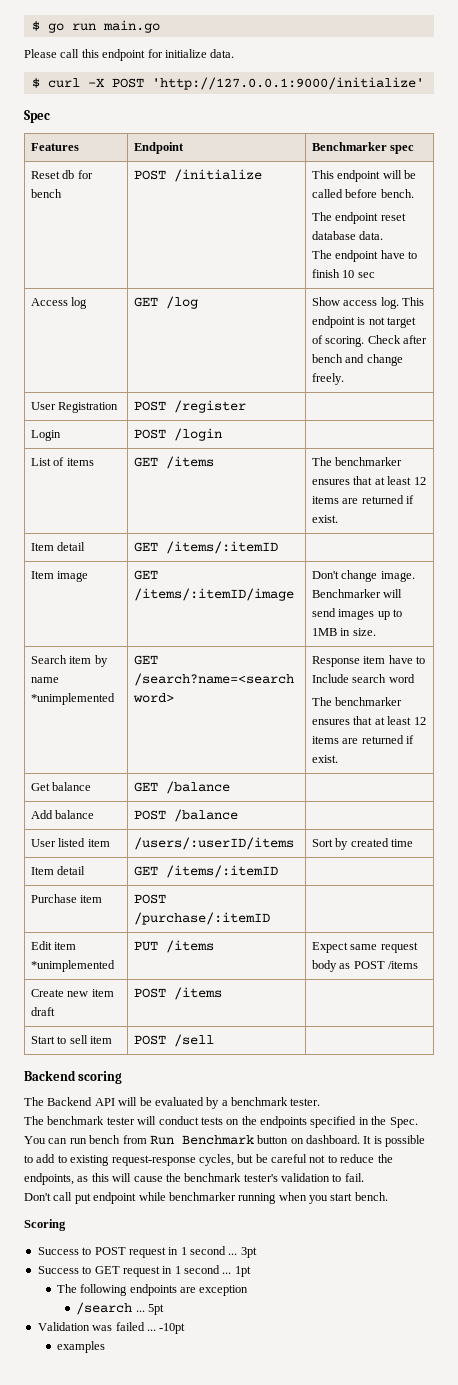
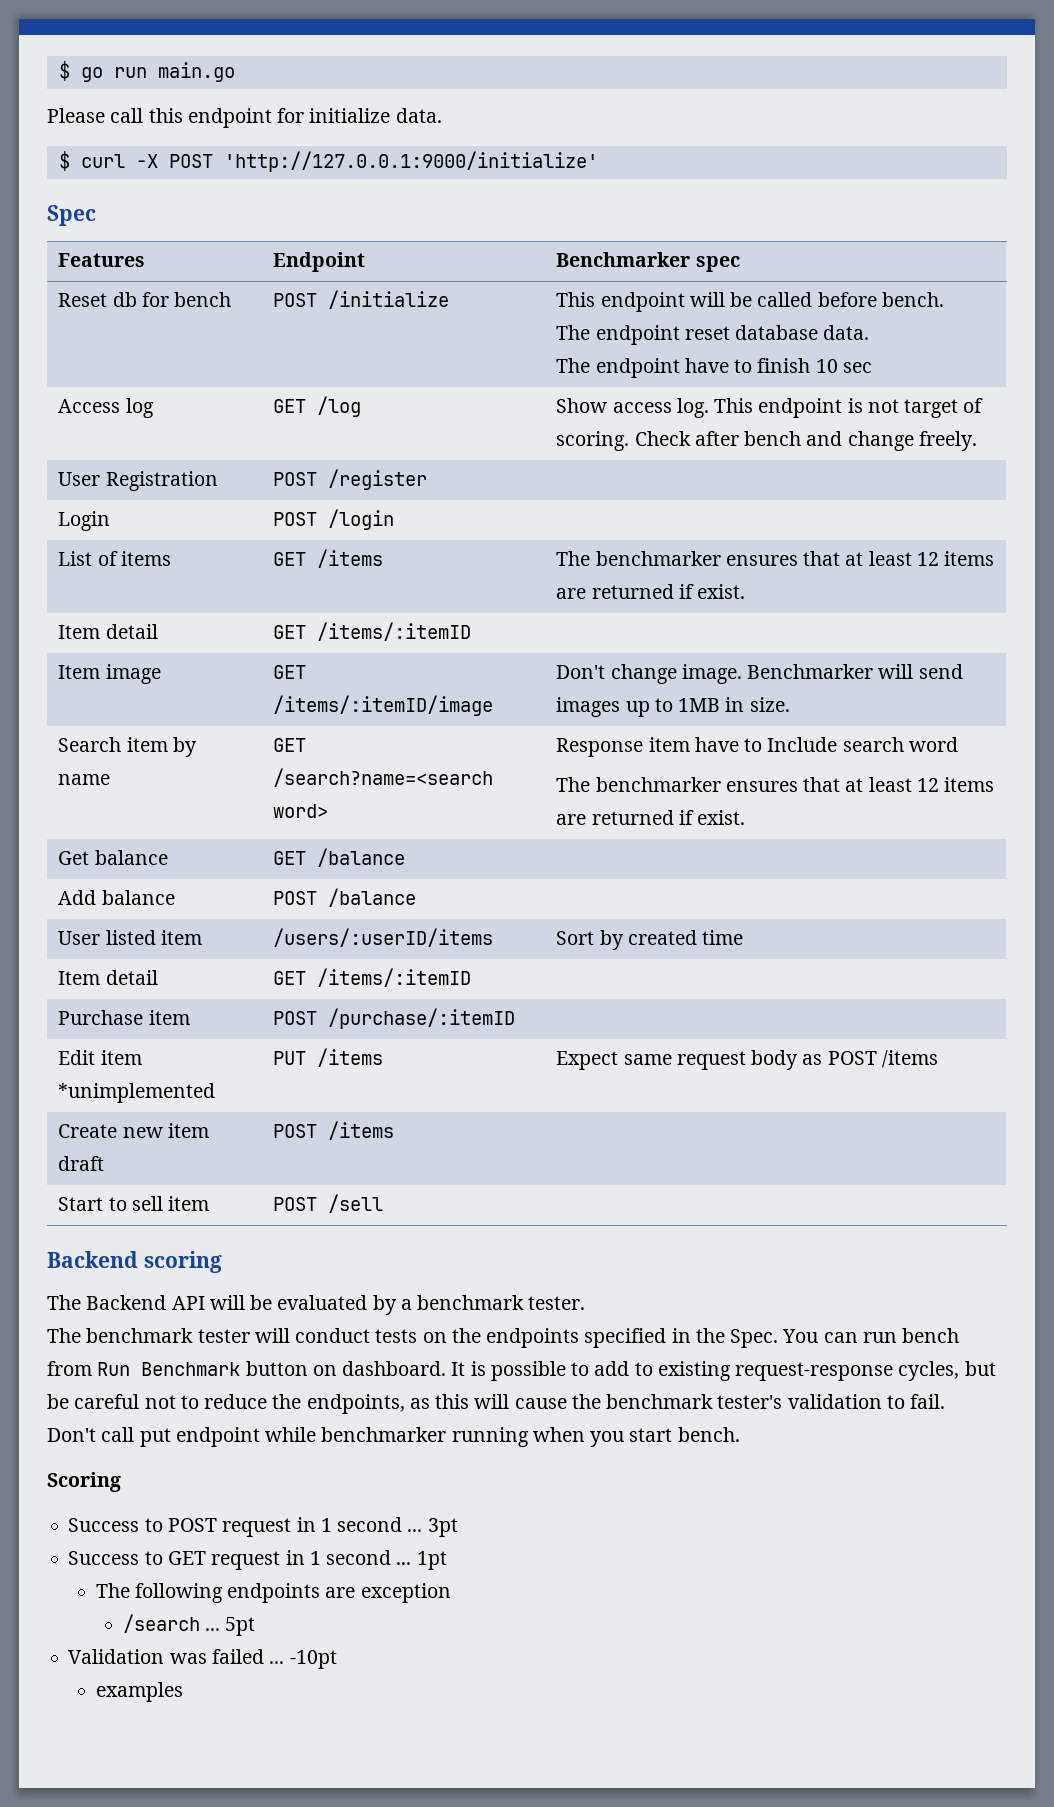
- Search item by name *unimplemented | GET /search?name=<search word> | Response item have to Include search word
+ Search item by name | GET /search?name=<search word> | Response item have to Include search word

